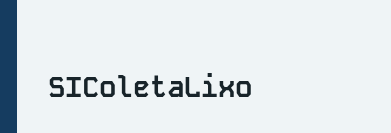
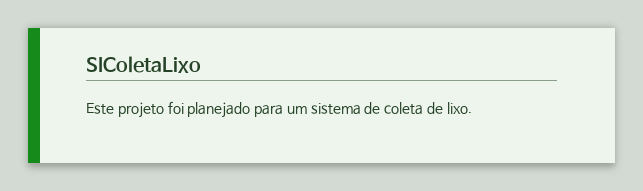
+ Este projeto foi planejado para um sistema de coleta de lixo.

